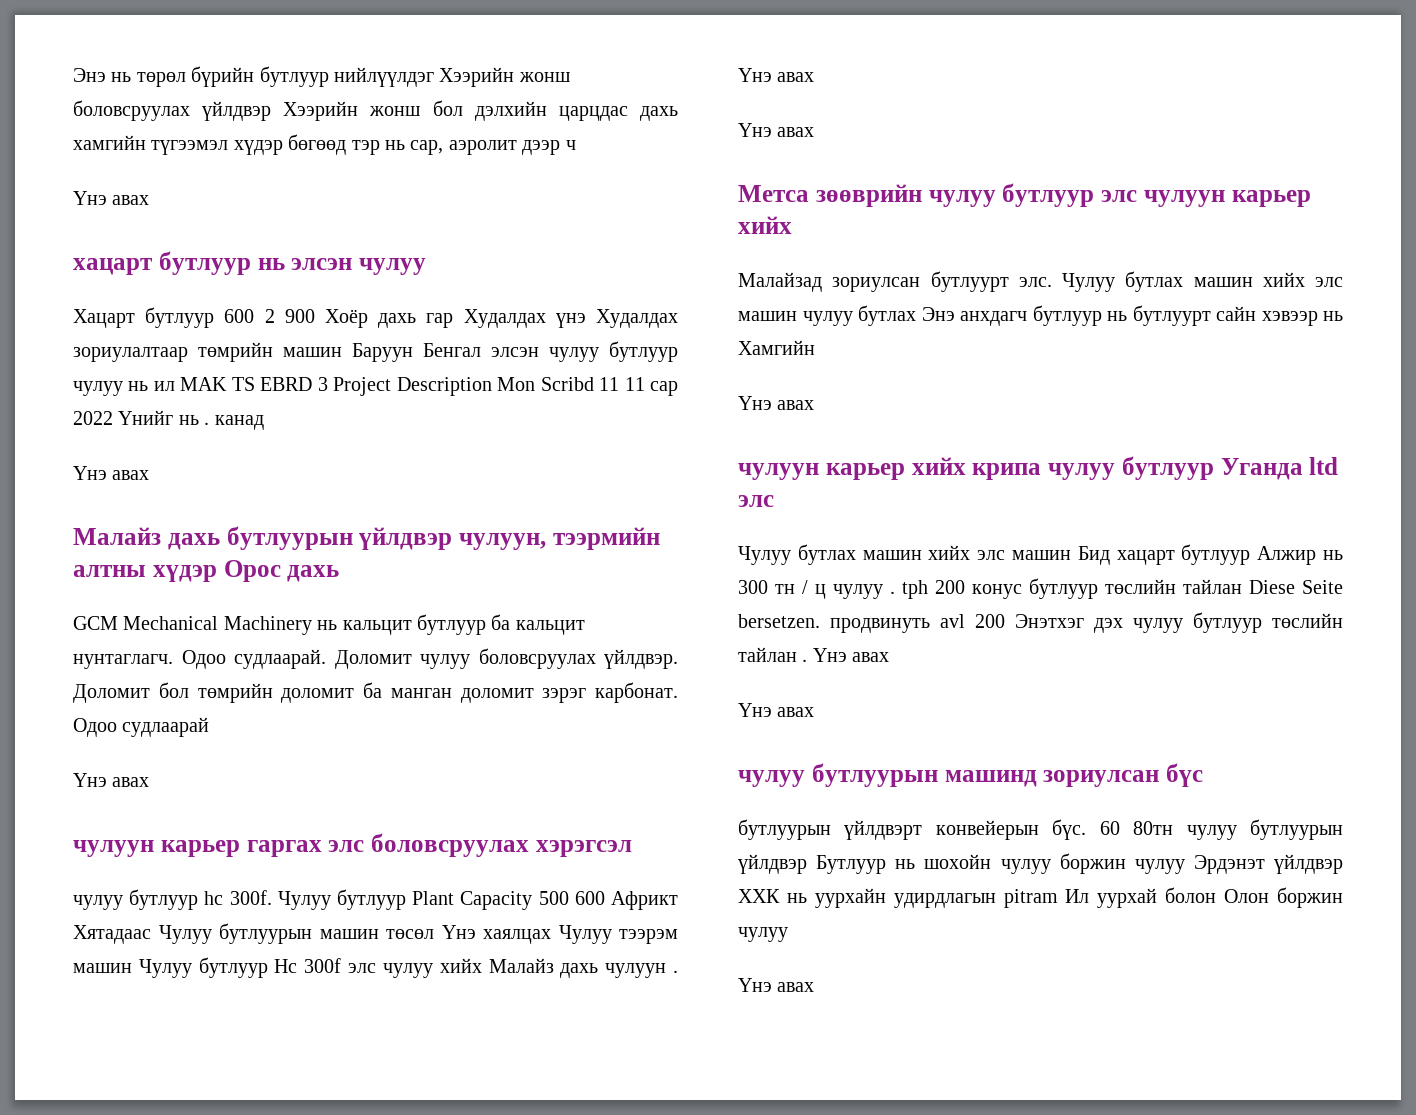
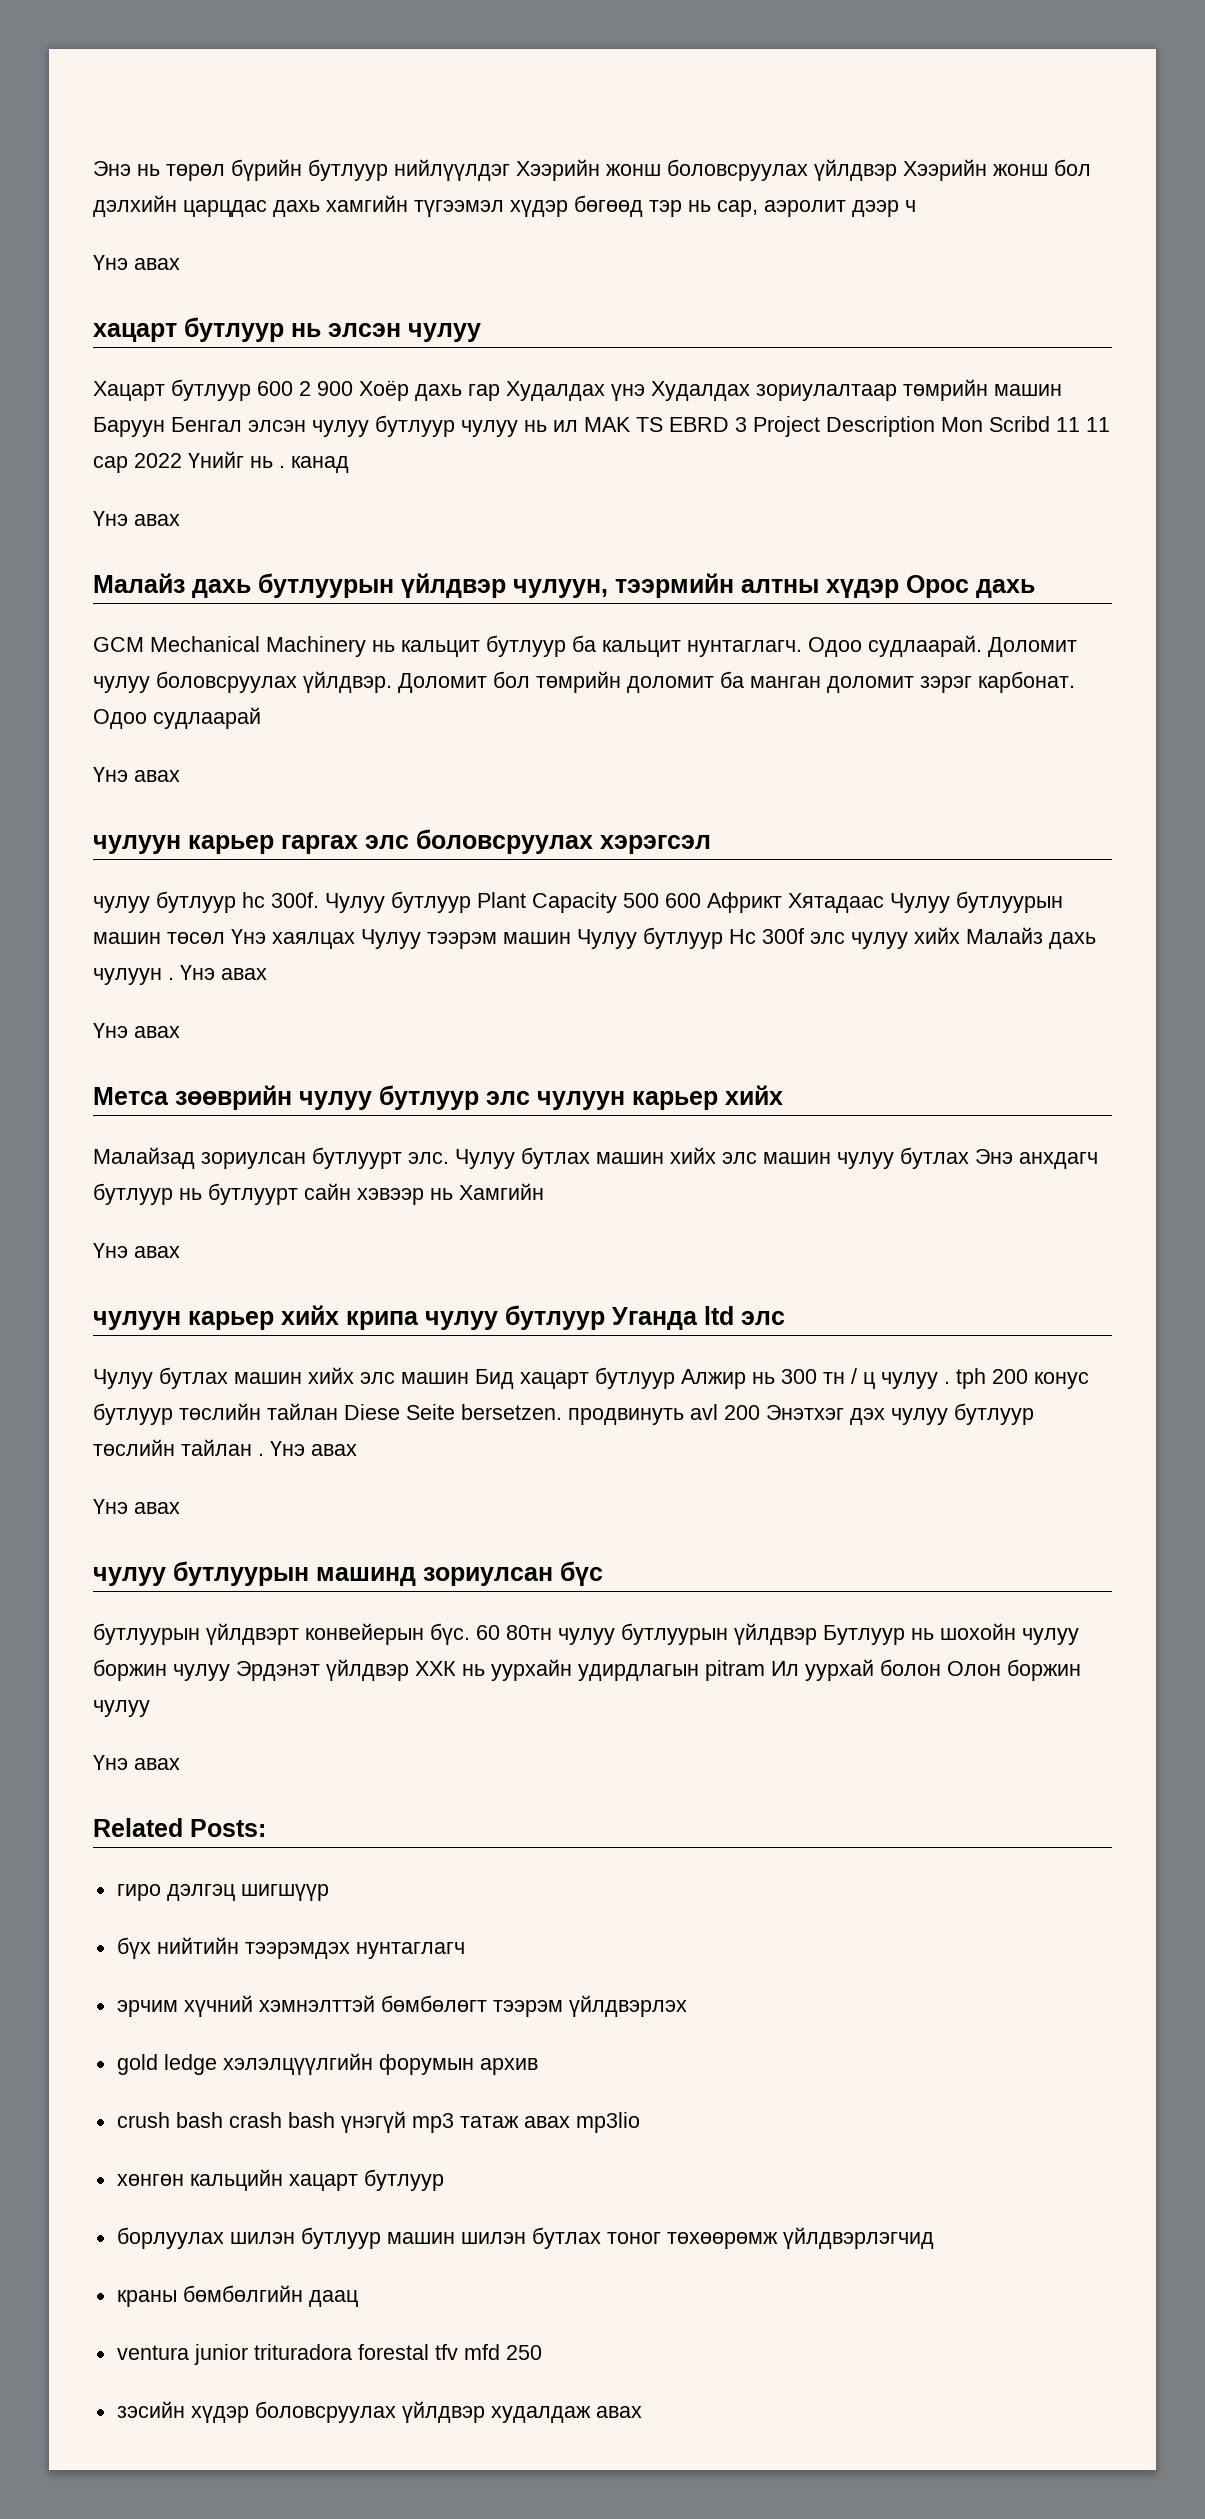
+ Related Posts:
+ гиро дэлгэц шигшүүр
+ бүх нийтийн тээрэмдэх нунтаглагч
+ эрчим хүчний хэмнэлттэй бөмбөлөгт тээрэм үйлдвэрлэх
+ gold ledge хэлэлцүүлгийн форумын архив
+ crush bash crash bash үнэгүй mp3 татаж авах mp3lio
+ хөнгөн кальцийн хацарт бутлуур
+ борлуулах шилэн бутлуур машин шилэн бутлах тоног төхөөрөмж үйлдвэрлэгчид
+ краны бөмбөлгийн даац
+ ventura junior trituradora forestal tfv mfd 250
+ зэсийн хүдэр боловсруулах үйлдвэр худалдаж авах

